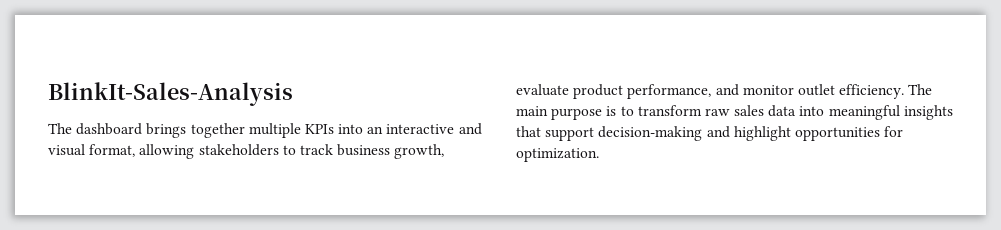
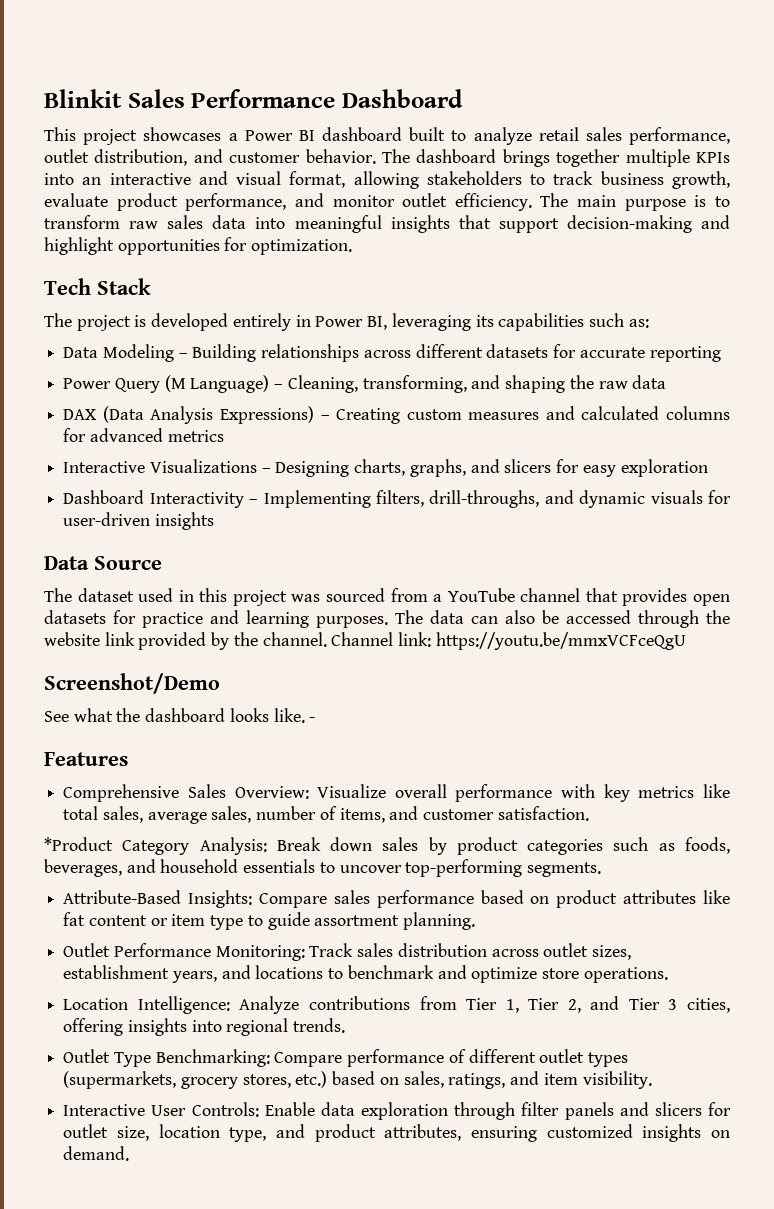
- BlinkIt-Sales-Analysis
- The dashboard brings together multiple KPIs into an interactive and visual format, allowing stakeholders to track business growth, evaluate product performance, and monitor outlet efficiency.
+ Blinkit Sales Performance Dashboard
+ This project showcases a Power BI dashboard built to analyze retail sales performance, outlet distribution, and customer behavior. The dashboard brings together multiple KPIs into an interactive and visual format, allowing stakeholders to track business growth, evaluate product performance, and monitor outlet efficiency.
+ Tech Stack
+ The project is developed entirely in Power BI, leveraging its capabilities such as:
+ Data Modeling – Building relationships across different datasets for accurate reporting
+ Power Query (M Language) – Cleaning, transforming, and shaping the raw data
+ DAX (Data Analysis Expressions) – Creating custom measures and calculated columns for advanced metrics
+ Interactive Visualizations – Designing charts, graphs, and slicers for easy exploration
+ Dashboard Interactivity – Implementing filters, drill-throughs, and dynamic visuals for user-driven insights
+ Data Source
+ The dataset used in this project was sourced from a YouTube channel that provides open datasets for practice and learning purposes. The data can also be accessed through the website link provided by the channel. Channel link: https://youtu.be/mmxVCFceQgU
+ Screenshot/Demo
+ See what the dashboard looks like. -
+ Features
+ Comprehensive Sales Overview: Visualize overall performance with key metrics like total sales, average sales, number of items, and customer satisfaction.
+ *Product Category Analysis: Break down sales by product categories such as foods, beverages, and household essentials to uncover top-performing segments.
+ Attribute-Based Insights: Compare sales performance based on product attributes like fat content or item type to guide assortment planning.
+ Outlet Performance Monitoring: Track sales distribution across outlet sizes, establishment years, and locations to benchmark and optimize store operations.
+ Location Intelligence: Analyze contributions from Tier 1, Tier 2, and Tier 3 cities, offering insights into regional trends.
+ Outlet Type Benchmarking: Compare performance of different outlet types (supermarkets, grocery stores, etc.) based on sales, ratings, and item visibility.
+ Interactive User Controls: Enable data exploration through filter panels and slicers for outlet size, location type, and product attributes, ensuring customized insights on demand.

